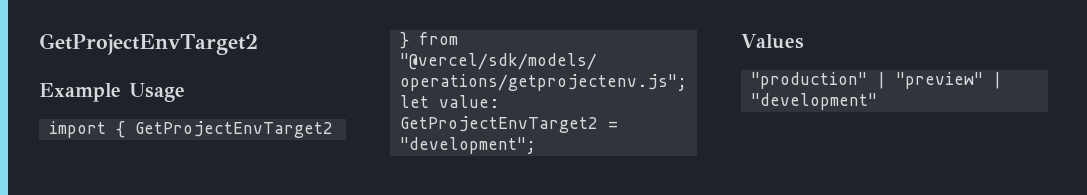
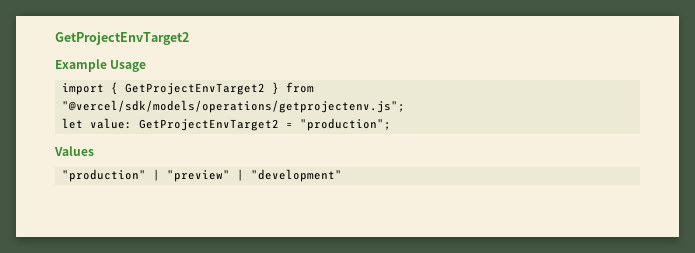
- let value: GetProjectEnvTarget2 = "development";
+ let value: GetProjectEnvTarget2 = "production";

